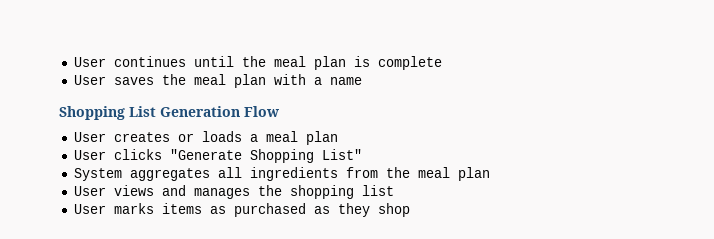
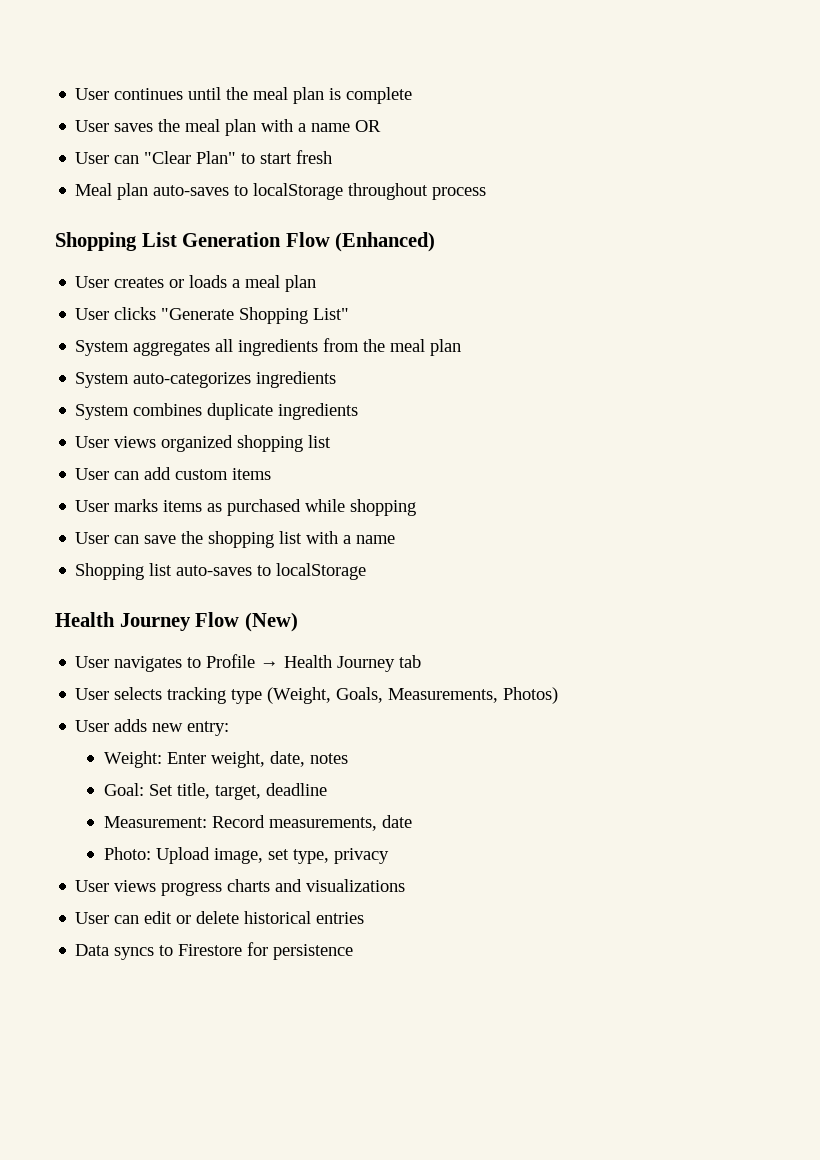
- User saves the meal plan with a name
+ User saves the meal plan with a name OR
+ User can "Clear Plan" to start fresh
+ Meal plan auto-saves to localStorage throughout process
- Shopping List Generation Flow
+ Shopping List Generation Flow (Enhanced)
- User views and manages the shopping list
+ System auto-categorizes ingredients
+ System combines duplicate ingredients
+ User views organized shopping list
+ User can add custom items
- User marks items as purchased as they shop
+ User marks items as purchased while shopping
+ User can save the shopping list with a name
+ Shopping list auto-saves to localStorage
+ Health Journey Flow (New)
+ User navigates to Profile → Health Journey tab
+ User selects tracking type (Weight, Goals, Measurements, Photos)
+ User adds new entry:
+ Weight: Enter weight, date, notes
+ Goal: Set title, target, deadline
+ Measurement: Record measurements, date
+ Photo: Upload image, set type, privacy
+ User views progress charts and visualizations
+ User can edit or delete historical entries
+ Data syncs to Firestore for persistence

